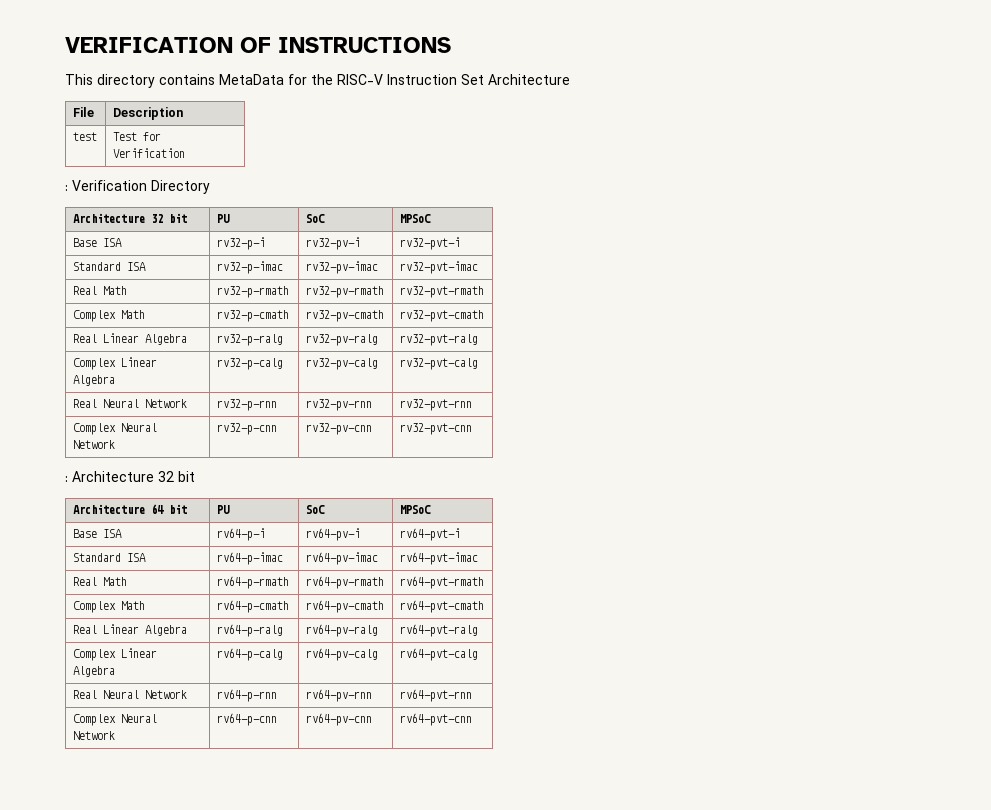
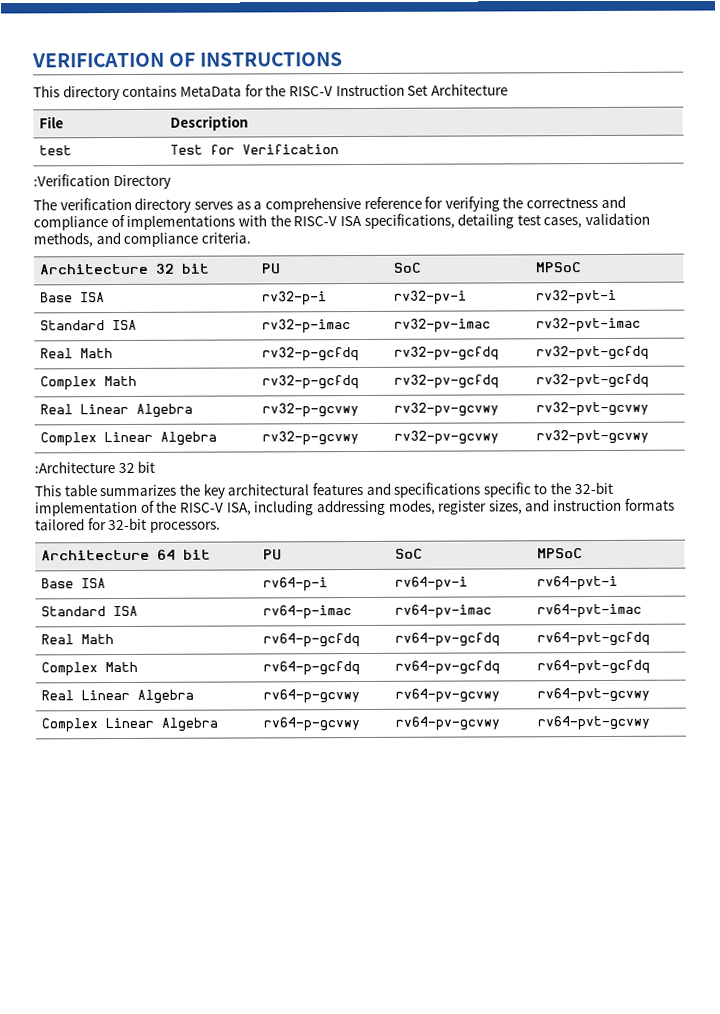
- : Verification Directory
+ :Verification Directory
+ The verification directory serves as a comprehensive reference for verifying the correctness and compliance of implementations with the RISC-V ISA specifications, detailing test cases, validation methods, and compliance criteria.
- Real Math | rv32-p-rmath | rv32-pv-rmath | rv32-pvt-rmath
- Complex Math | rv32-p-cmath | rv32-pv-cmath | rv32-pvt-cmath
- Real Linear Algebra | rv32-p-ralg | rv32-pv-ralg | rv32-pvt-ralg
- Complex Linear Algebra | rv32-p-calg | rv32-pv-calg | rv32-pvt-calg
- Real Neural Network | rv32-p-rnn | rv32-pv-rnn | rv32-pvt-rnn
- Complex Neural Network | rv32-p-cnn | rv32-pv-cnn | rv32-pvt-cnn
- : Architecture 32 bit
+ Real Math | rv32-p-gcfdq | rv32-pv-gcfdq | rv32-pvt-gcfdq
+ Complex Math | rv32-p-gcfdq | rv32-pv-gcfdq | rv32-pvt-gcfdq
+ Real Linear Algebra | rv32-p-gcvwy | rv32-pv-gcvwy | rv32-pvt-gcvwy
+ Complex Linear Algebra | rv32-p-gcvwy | rv32-pv-gcvwy | rv32-pvt-gcvwy
+ :Architecture 32 bit
+ This table summarizes the key architectural features and specifications specific to the 32-bit implementation of the RISC-V ISA, including addressing modes, register sizes, and instruction formats tailored for 32-bit processors.
- Real Math | rv64-p-rmath | rv64-pv-rmath | rv64-pvt-rmath
- Complex Math | rv64-p-cmath | rv64-pv-cmath | rv64-pvt-cmath
- Real Linear Algebra | rv64-p-ralg | rv64-pv-ralg | rv64-pvt-ralg
- Complex Linear Algebra | rv64-p-calg | rv64-pv-calg | rv64-pvt-calg
- Real Neural Network | rv64-p-rnn | rv64-pv-rnn | rv64-pvt-rnn
- Complex Neural Network | rv64-p-cnn | rv64-pv-cnn | rv64-pvt-cnn
+ Real Math | rv64-p-gcfdq | rv64-pv-gcfdq | rv64-pvt-gcfdq
+ Complex Math | rv64-p-gcfdq | rv64-pv-gcfdq | rv64-pvt-gcfdq
+ Real Linear Algebra | rv64-p-gcvwy | rv64-pv-gcvwy | rv64-pvt-gcvwy
+ Complex Linear Algebra | rv64-p-gcvwy | rv64-pv-gcvwy | rv64-pvt-gcvwy

